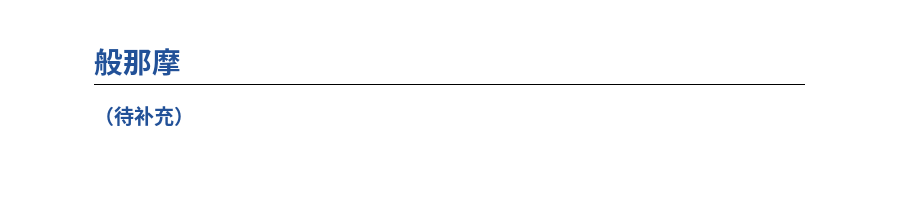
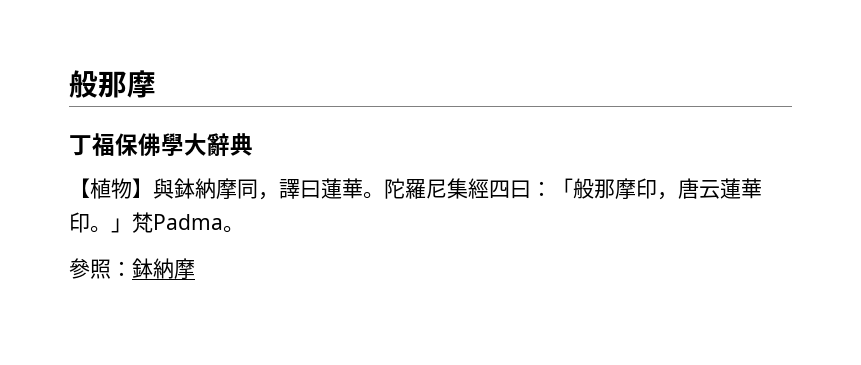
- （待补充）
+ 丁福保佛學大辭典
+ 【植物】與鉢納摩同，譯曰蓮華。陀羅尼集經四曰：「般那摩印，唐云蓮華印。」梵Padma。
+ 參照：鉢納摩

